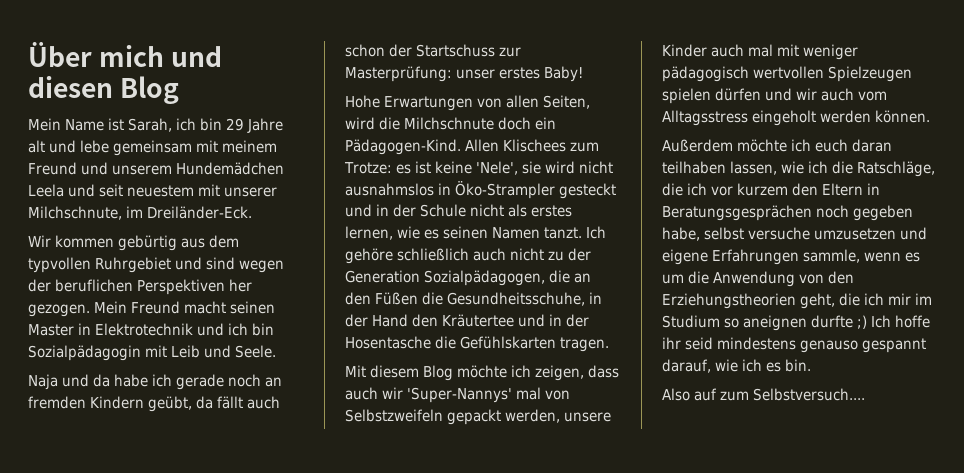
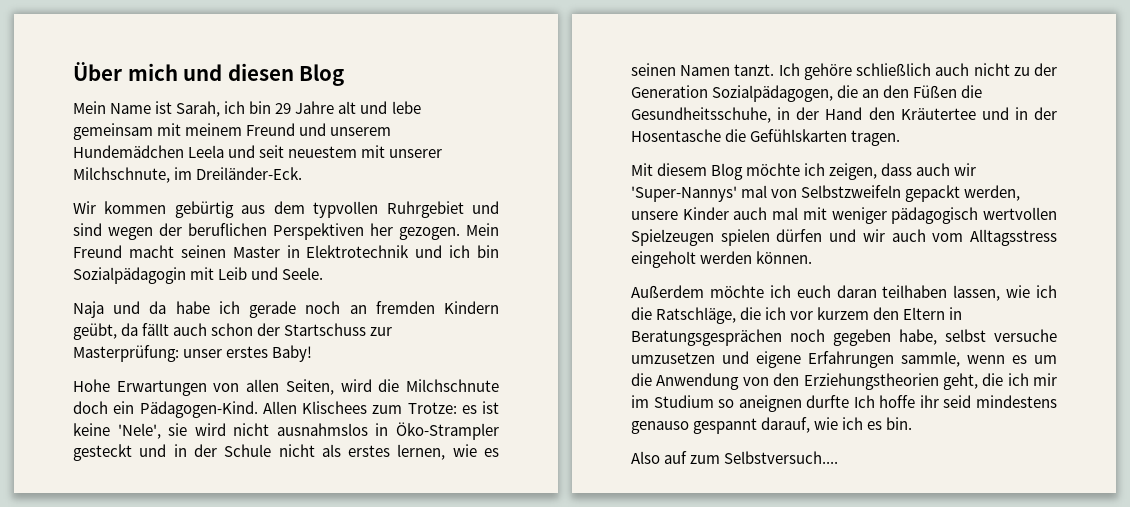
- Außerdem möchte ich euch daran teilhaben lassen, wie ich die Ratschläge, die ich vor kurzem den Eltern in Beratungsgesprächen noch gegeben habe, selbst versuche umzusetzen und eigene Erfahrungen sammle, wenn es um die Anwendung von den Erziehungstheorien geht, die ich mir im Studium so aneignen durfte ;) Ich hoffe ihr seid mindestens genauso gespannt darauf, wie ich es bin.
+ Außerdem möchte ich euch daran teilhaben lassen, wie ich die Ratschläge, die ich vor kurzem den Eltern in Beratungsgesprächen noch gegeben habe, selbst versuche umzusetzen und eigene Erfahrungen sammle, wenn es um die Anwendung von den Erziehungstheorien geht, die ich mir im Studium so aneignen durfte Ich hoffe ihr seid mindestens genauso gespannt darauf, wie ich es bin.

